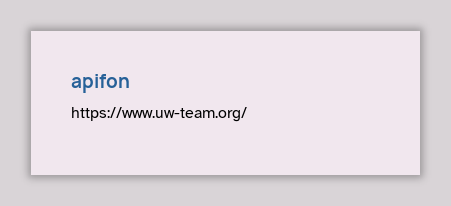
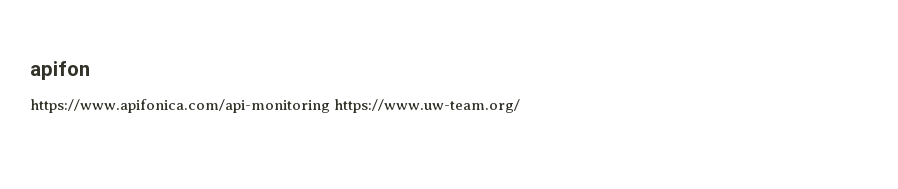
- https://www.uw-team.org/
+ https://www.apifonica.com/api-monitoring https://www.uw-team.org/

